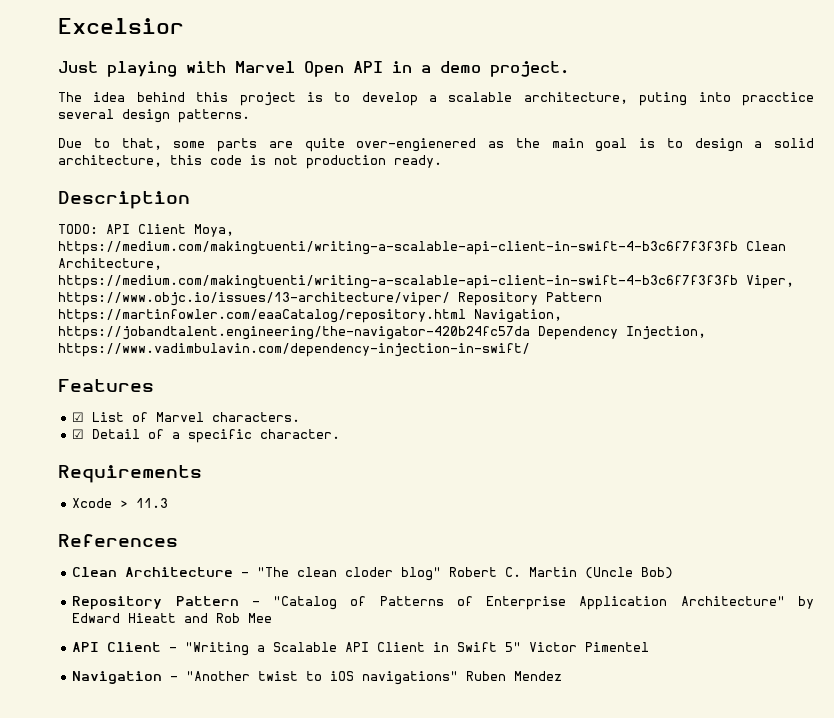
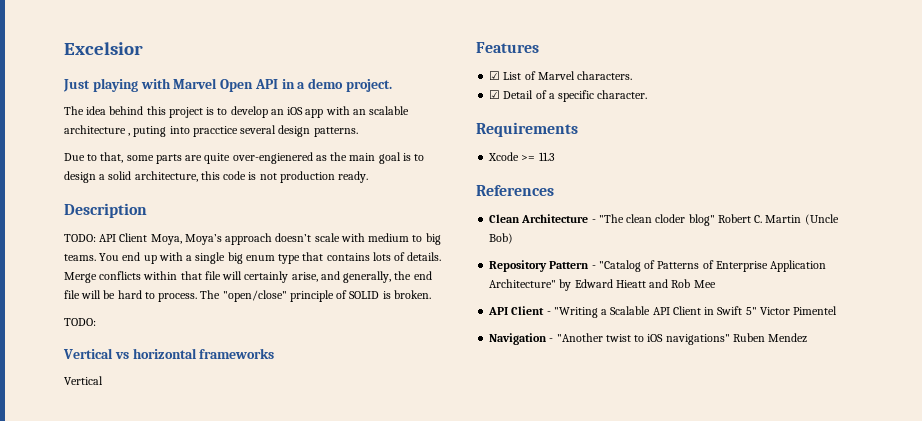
- The idea behind this project is to develop a scalable architecture, puting into pracctice several design patterns.
+ The idea behind this project is to develop an iOS app with an scalable architecture , puting into pracctice several design patterns.
- TODO: API Client Moya, https://medium.com/makingtuenti/writing-a-scalable-api-client-in-swift-4-b3c6f7f3f3fb Clean Architecture, https://medium.com/makingtuenti/writing-a-scalable-api-client-in-swift-4-b3c6f7f3f3fb Viper, https://www.objc.io/issues/13-architecture/viper/ Repository Pattern https://martinfowler.com/eaaCatalog/repository.html Navigation, https://jobandtalent.engineering/the-navigator-420b24fc57da Dependency Injection, https://www.vadimbulavin.com/dependency-injection-in-swift/
+ TODO: API Client Moya, Moya’s approach doesn’t scale with medium to big teams. You end up with a single big enum type that contains lots of details. Merge conflicts within that file will certainly arise, and generally, the end file will be hard to process. The "open/close" principle of SOLID is broken.
+ TODO:
+ Vertical vs horizontal frameworks
+ Vertical
- Xcode > 11.3
+ Xcode >= 11.3

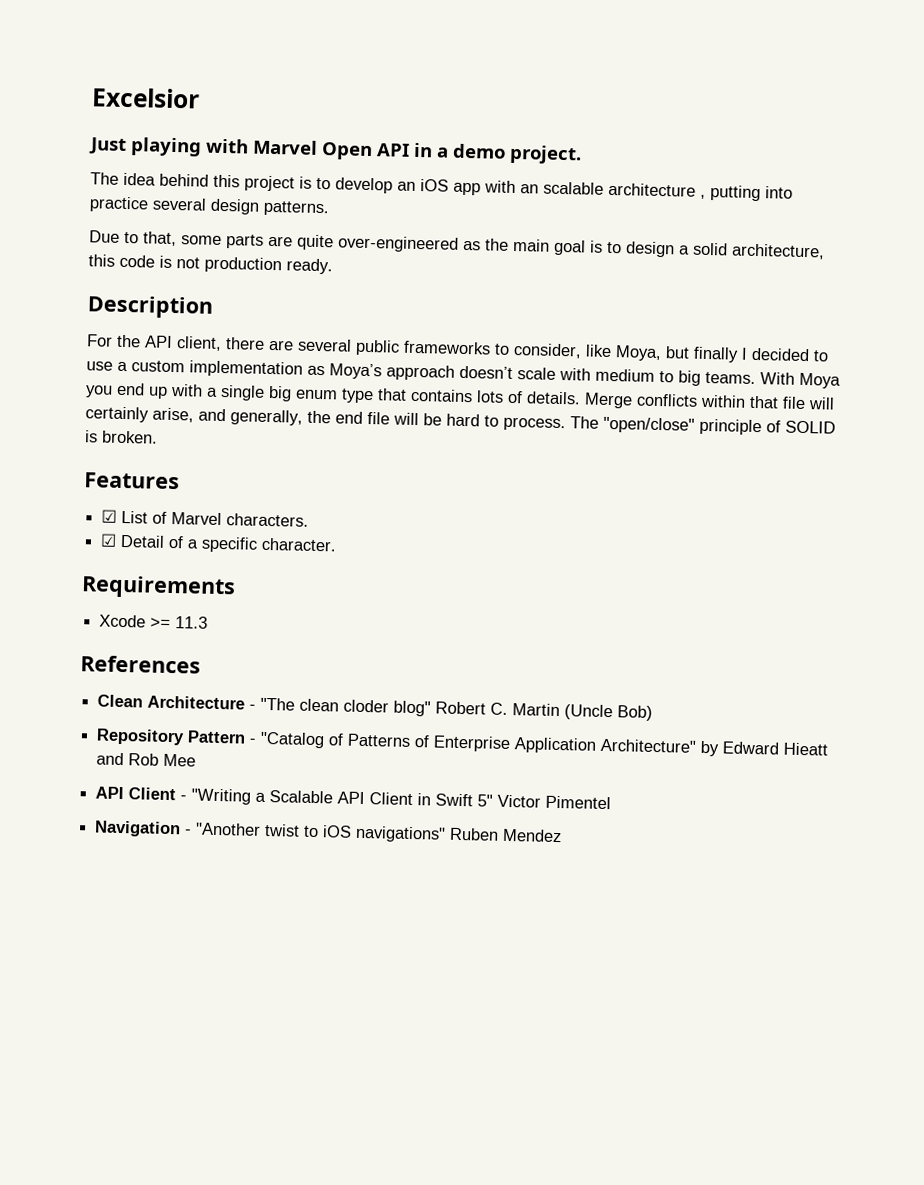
- The idea behind this project is to develop an iOS app with an scalable architecture , puting into pracctice several design patterns.
+ The idea behind this project is to develop an iOS app with an scalable architecture , putting into practice several design patterns.
- Due to that, some parts are quite over-engienered as the main goal is to design a solid architecture, this code is not production ready.
+ Due to that, some parts are quite over-engineered as the main goal is to design a solid architecture, this code is not production ready.
- TODO: API Client Moya, Moya’s approach doesn’t scale with medium to big teams.
+ For the API client, there are several public frameworks to consider, like Moya, but finally I decided to use a custom implementation as Moya’s approach doesn’t scale with medium to big teams.
- You end up with a single big enum type that contains lots of details.
+ With Moya you end up with a single big enum type that contains lots of details.
  The "open/close" principle of SOLID is broken.
- TODO:
- Vertical vs horizontal frameworks
- Vertical

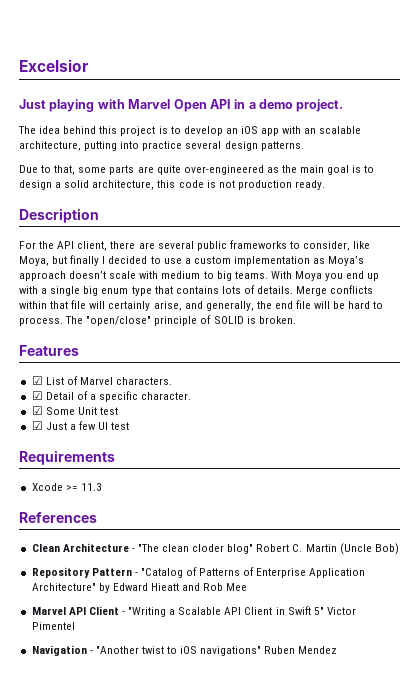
- The idea behind this project is to develop an iOS app with an scalable architecture , putting into practice several design patterns.
+ The idea behind this project is to develop an iOS app with an scalable architecture, putting into practice several design patterns.
+ ☑ Some Unit test
+ ☑ Just a few UI test
- API Client - "Writing a Scalable API Client in Swift 5" Victor Pimentel
+ Marvel API Client - "Writing a Scalable API Client in Swift 5" Victor Pimentel

